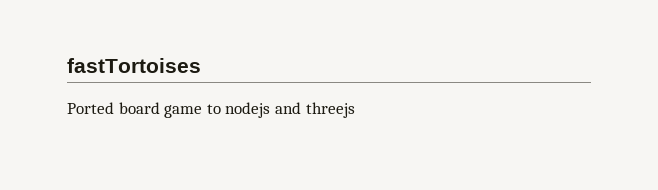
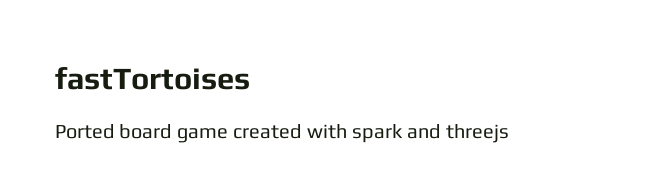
- Ported board game to nodejs and threejs
+ Ported board game created with spark and threejs

